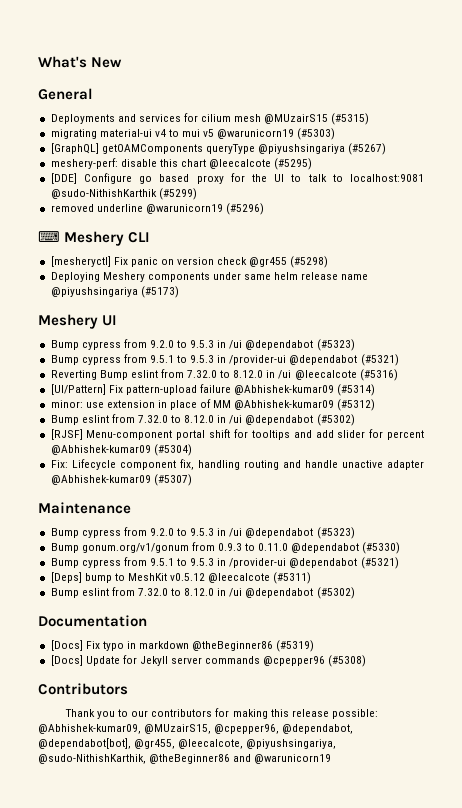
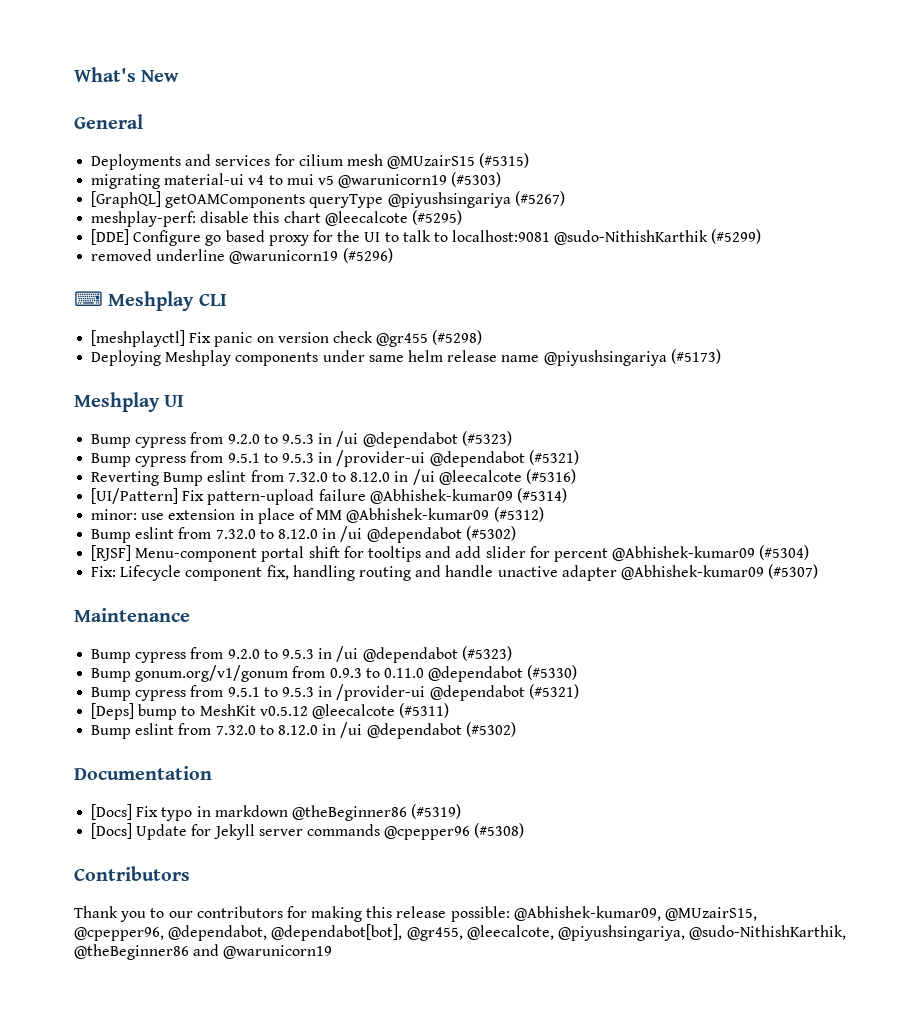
- meshery-perf: disable this chart @leecalcote (#5295)
+ meshplay-perf: disable this chart @leecalcote (#5295)
- ⌨ Meshery CLI
+ ⌨ Meshplay CLI
- [mesheryctl] Fix panic on version check @gr455 (#5298)
+ [meshplayctl] Fix panic on version check @gr455 (#5298)
- Deploying Meshery components under same helm release name @piyushsingariya (#5173)
+ Deploying Meshplay components under same helm release name @piyushsingariya (#5173)
- Meshery UI
+ Meshplay UI

